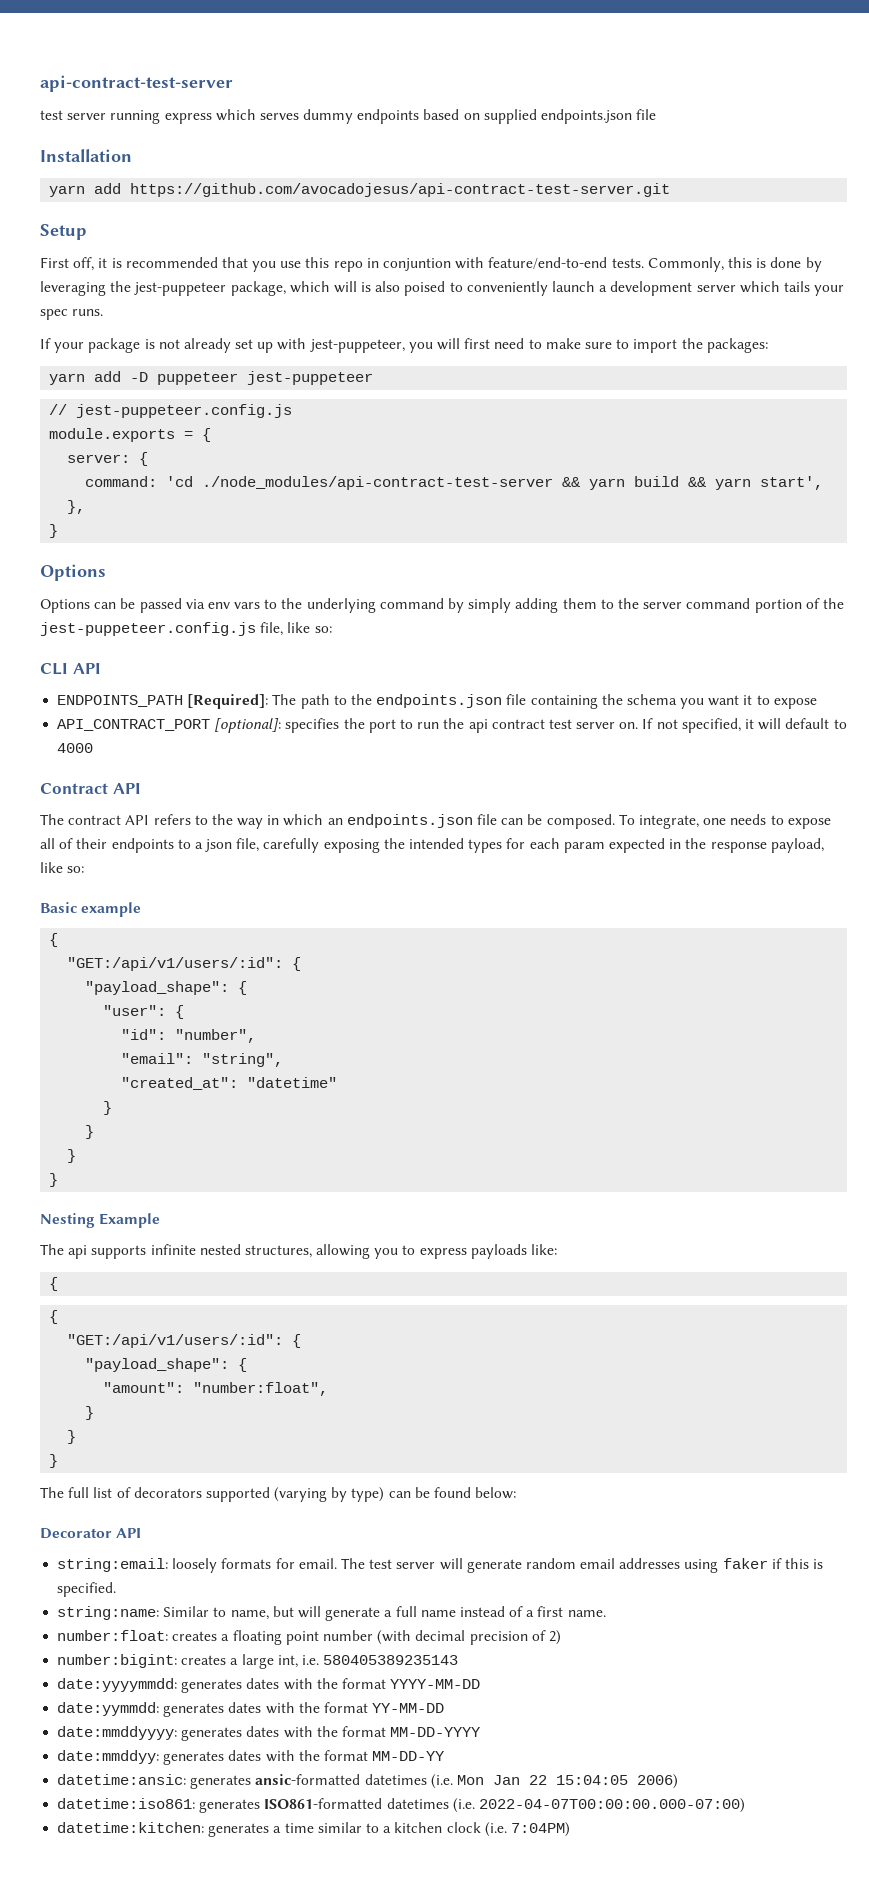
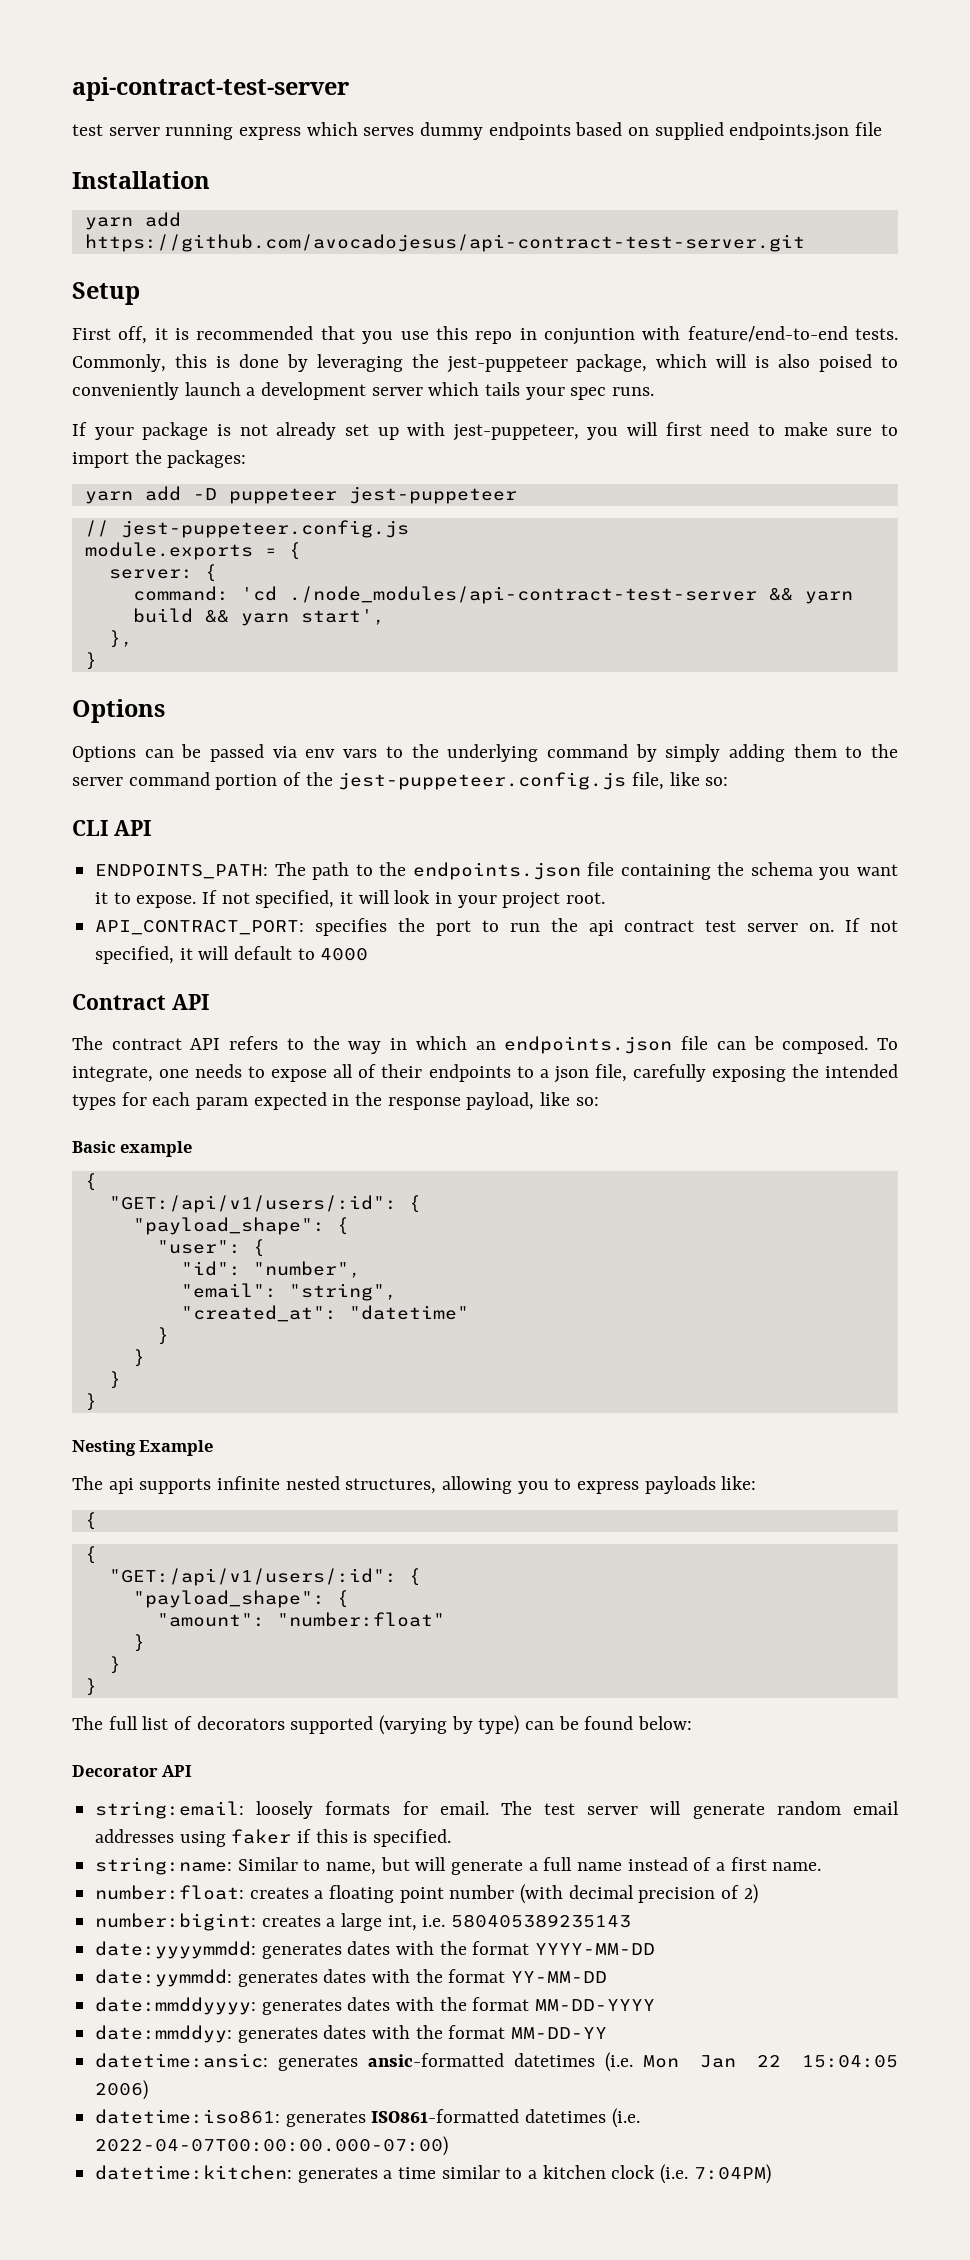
- ENDPOINTS_PATH [Required]: The path to the endpoints.json file containing the schema you want it to expose
- API_CONTRACT_PORT [optional]: specifies the port to run the api contract test server on.
+ ENDPOINTS_PATH: The path to the endpoints.json file containing the schema you want it to expose. If not specified, it will look in your project root.
+ API_CONTRACT_PORT: specifies the port to run the api contract test server on.
- "amount": "number:float",
+ "amount": "number:float"

